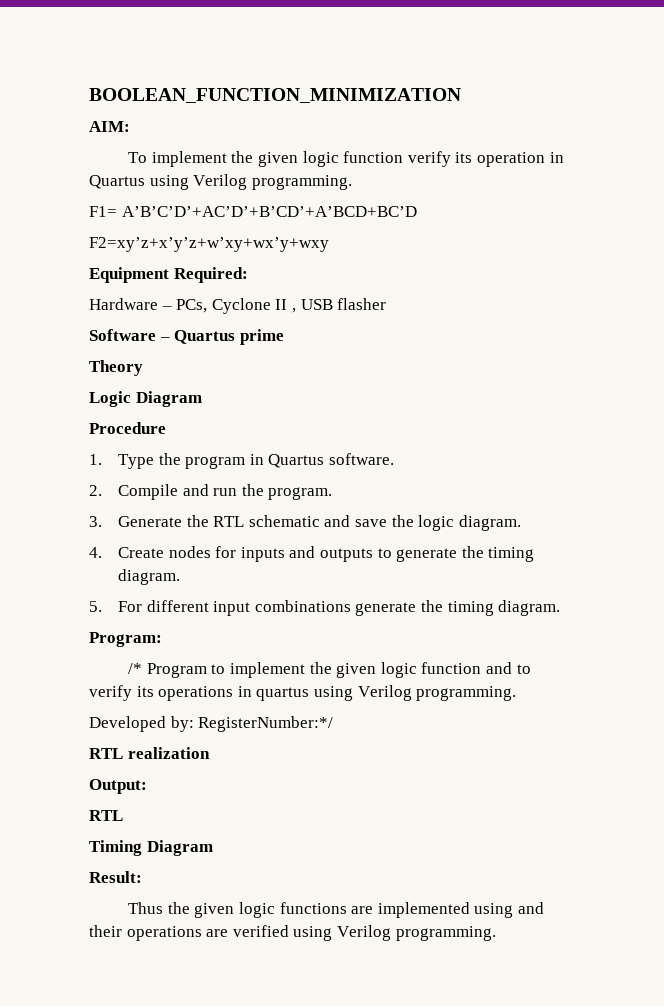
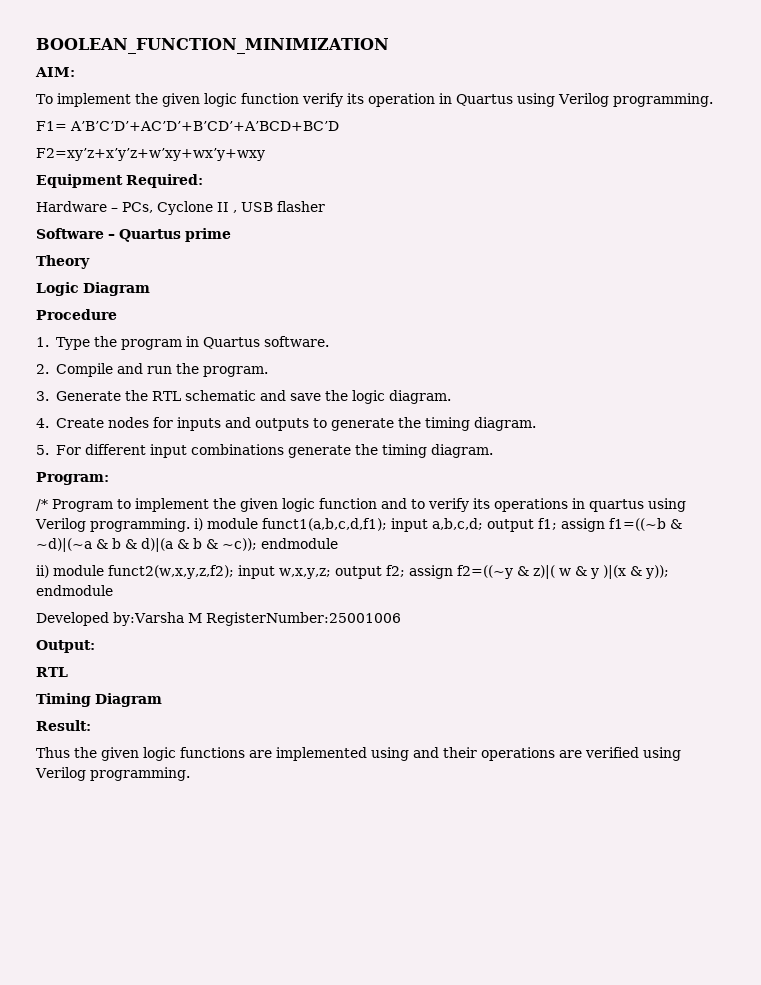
- /* Program to implement the given logic function and to verify its operations in quartus using Verilog programming.
- Developed by: RegisterNumber:*/
- RTL realization
+ /* Program to implement the given logic function and to verify its operations in quartus using Verilog programming. i) module funct1(a,b,c,d,f1); input a,b,c,d; output f1; assign f1=((~b & ~d)|(~a & b & d)|(a & b & ~c)); endmodule
+ ii) module funct2(w,x,y,z,f2); input w,x,y,z; output f2; assign f2=((~y & z)|( w & y )|(x & y)); endmodule
+ Developed by:Varsha M RegisterNumber:25001006

